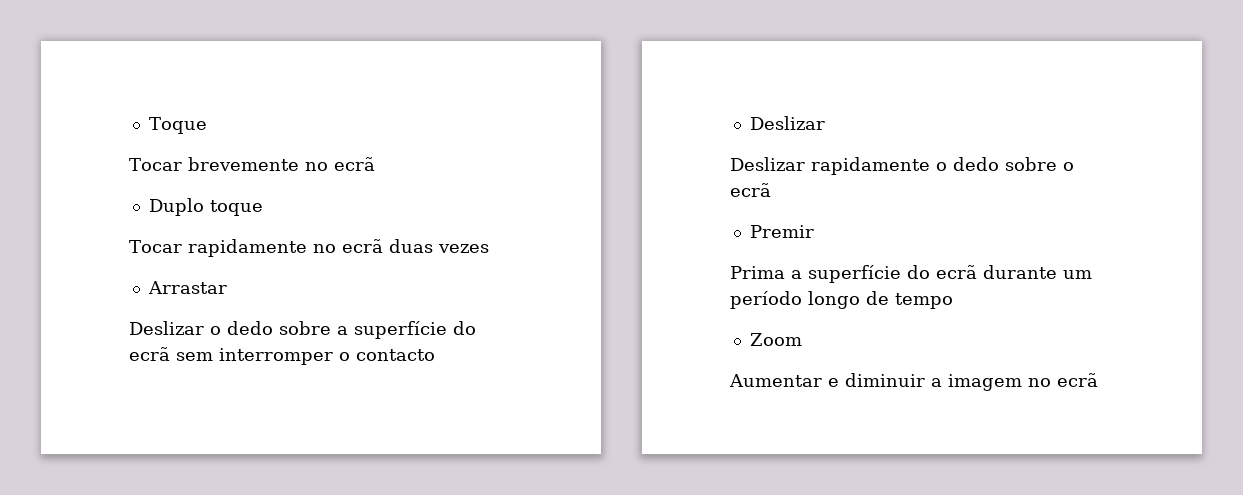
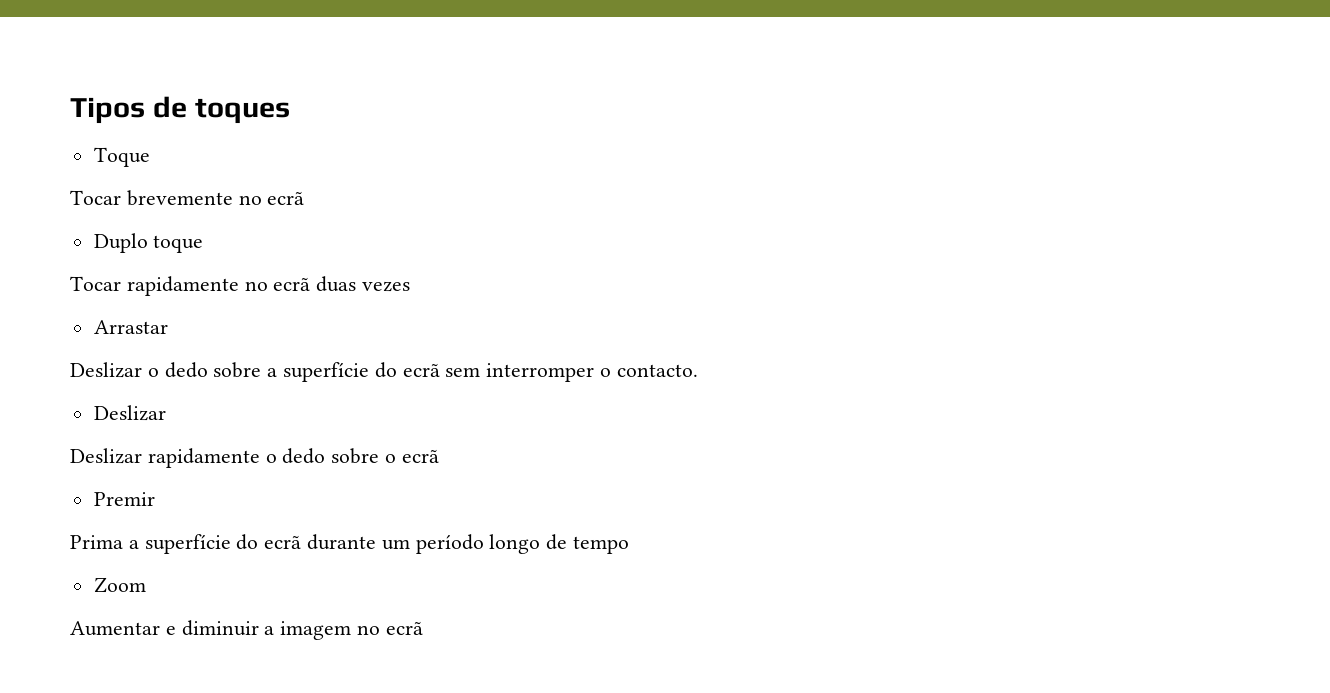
+ Tipos de toques
- Deslizar o dedo sobre a superfície do ecrã sem interromper o contacto
+ Deslizar o dedo sobre a superfície do ecrã sem interromper o contacto.

